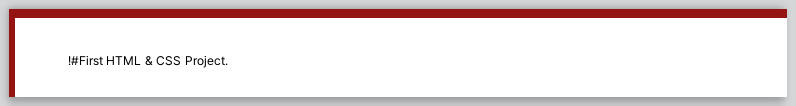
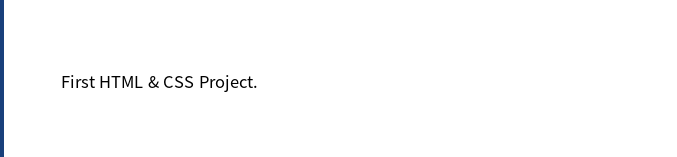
- !#First HTML & CSS Project.
+ First HTML & CSS Project.

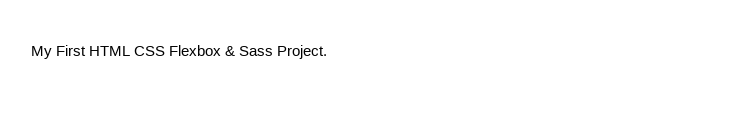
- First HTML & CSS Project.
+ My First HTML CSS Flexbox & Sass Project.

